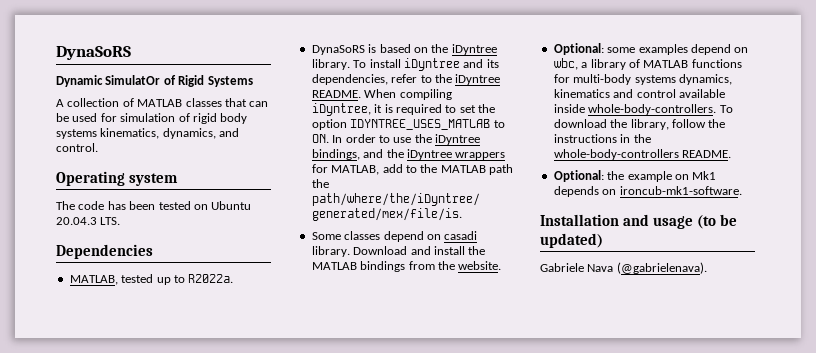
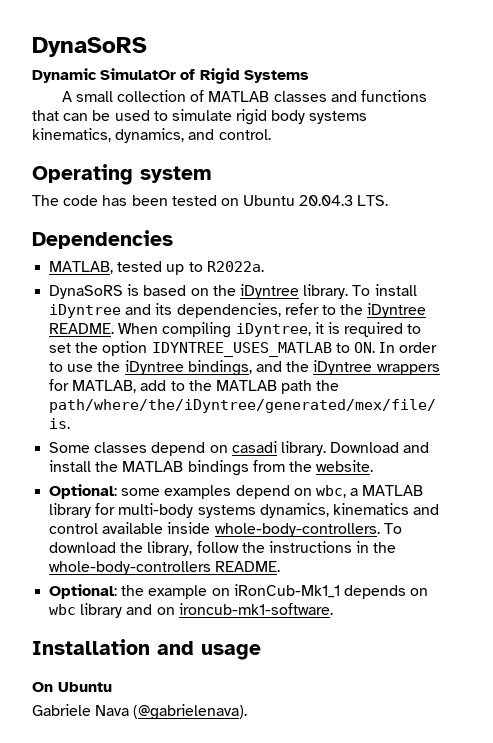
- A collection of MATLAB classes that can be used for simulation of rigid body systems kinematics, dynamics, and control.
+ A small collection of MATLAB classes and functions that can be used to simulate rigid body systems kinematics, dynamics, and control.
- Optional: some examples depend on wbc, a library of MATLAB functions for multi-body systems dynamics, kinematics and control available inside whole-body-controllers.
+ Optional: some examples depend on wbc, a MATLAB library for multi-body systems dynamics, kinematics and control available inside whole-body-controllers.
- Optional: the example on Mk1 depends on ironcub-mk1-software.
+ Optional: the example on iRonCub-Mk1_1 depends on wbc library and on ironcub-mk1-software.
- Installation and usage (to be updated)
+ Installation and usage
+ On Ubuntu

